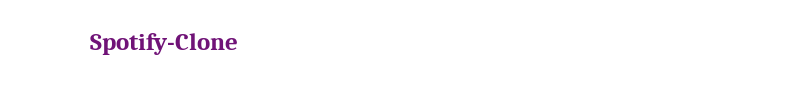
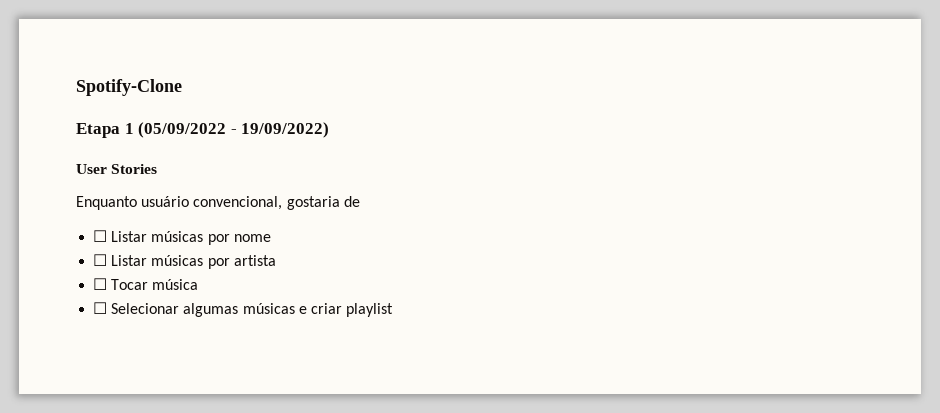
+ Etapa 1 (05/09/2022 - 19/09/2022)
+ User Stories
+ Enquanto usuário convencional, gostaria de
+ ☐ Listar músicas por nome
+ ☐ Listar músicas por artista
+ ☐ Tocar música
+ ☐ Selecionar algumas músicas e criar playlist

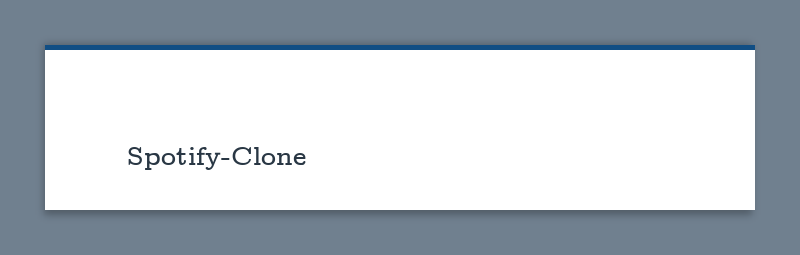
- Etapa 1 (05/09/2022 - 19/09/2022)
- User Stories
- Enquanto usuário convencional, gostaria de
- ☐ Listar músicas por nome
- ☐ Listar músicas por artista
- ☐ Tocar música
- ☐ Selecionar algumas músicas e criar playlist

